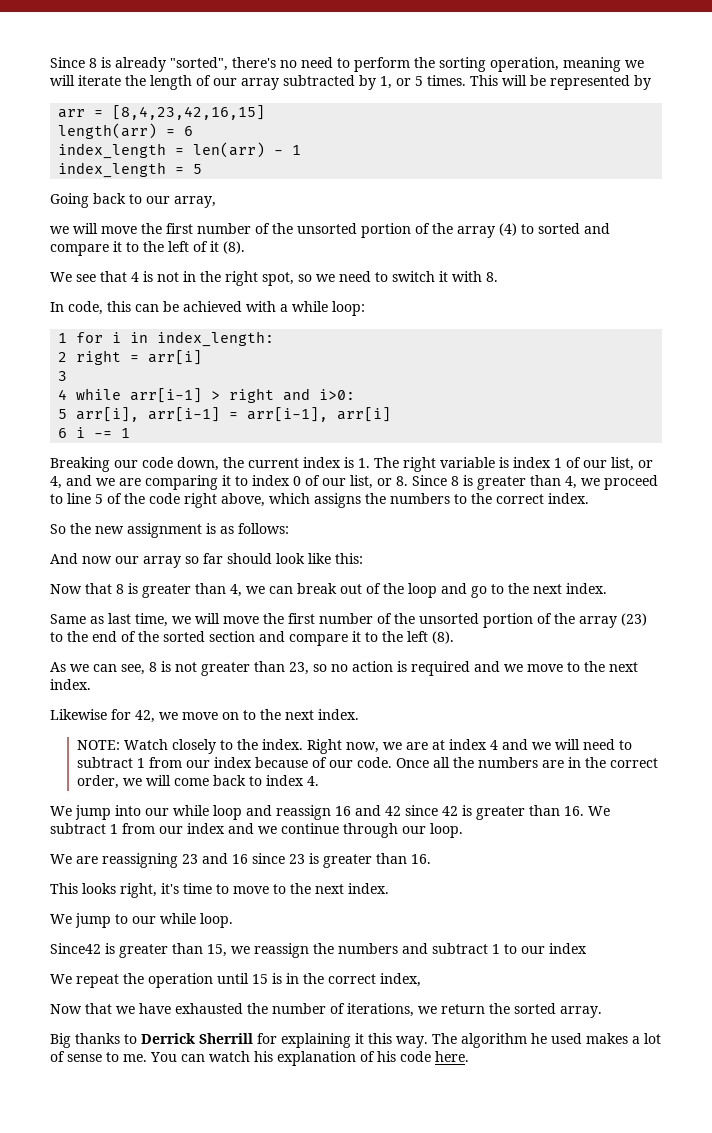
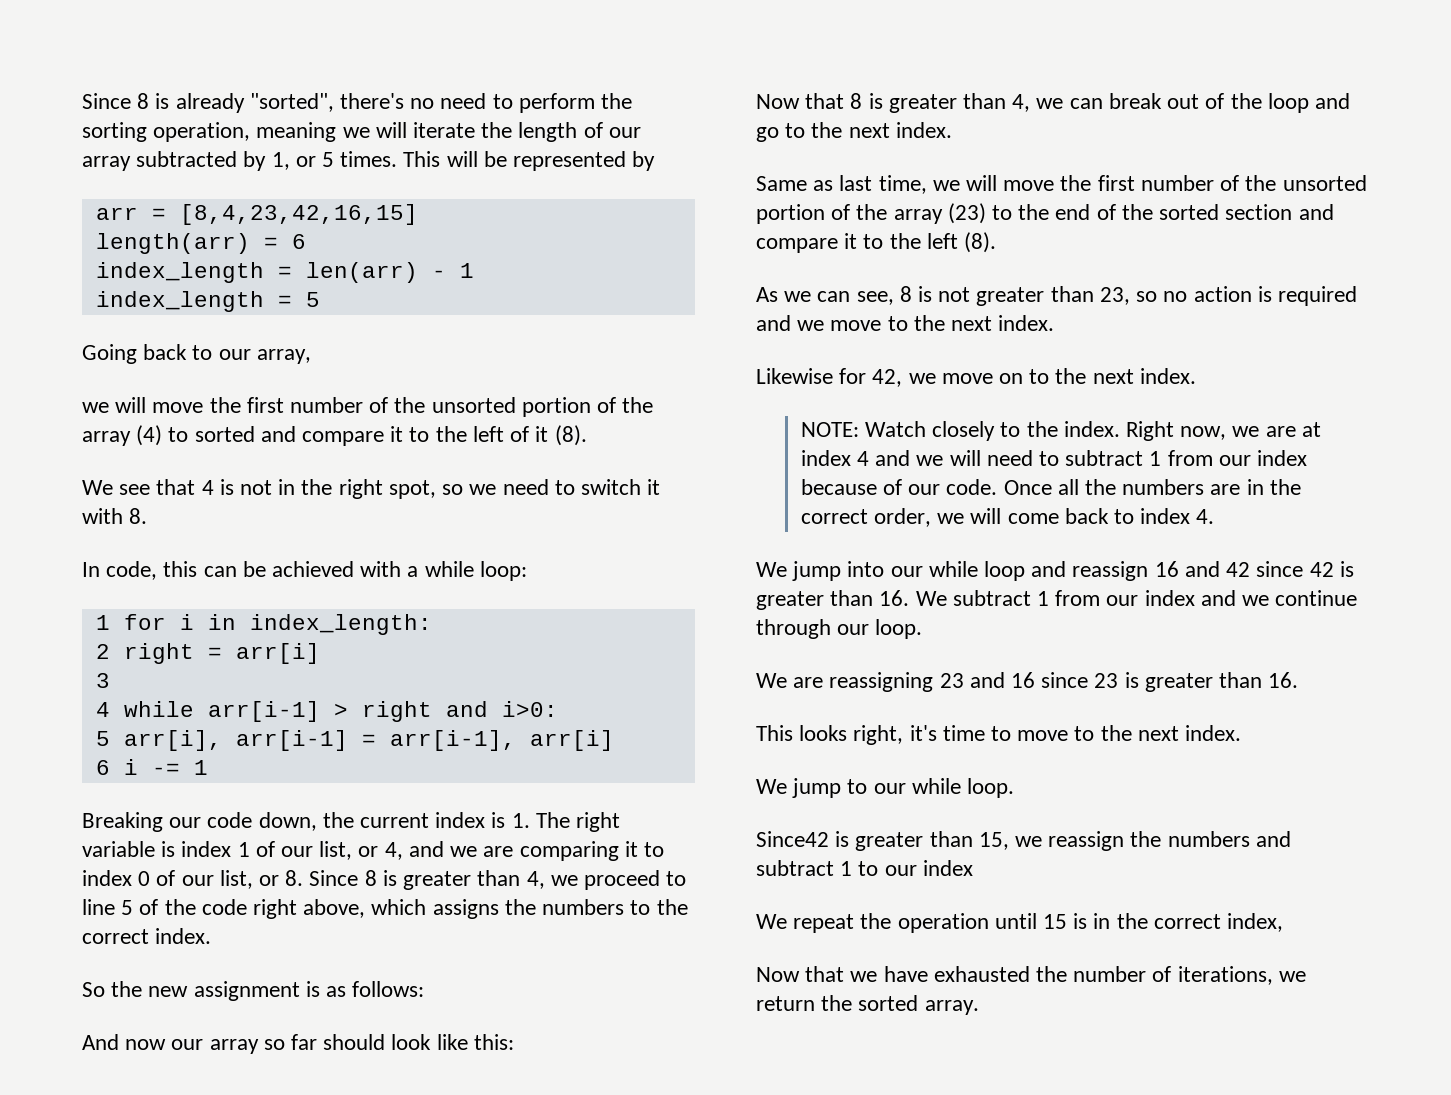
- Big thanks to Derrick Sherrill for explaining it this way. The algorithm he used makes a lot of sense to me. You can watch his explanation of his code here.

